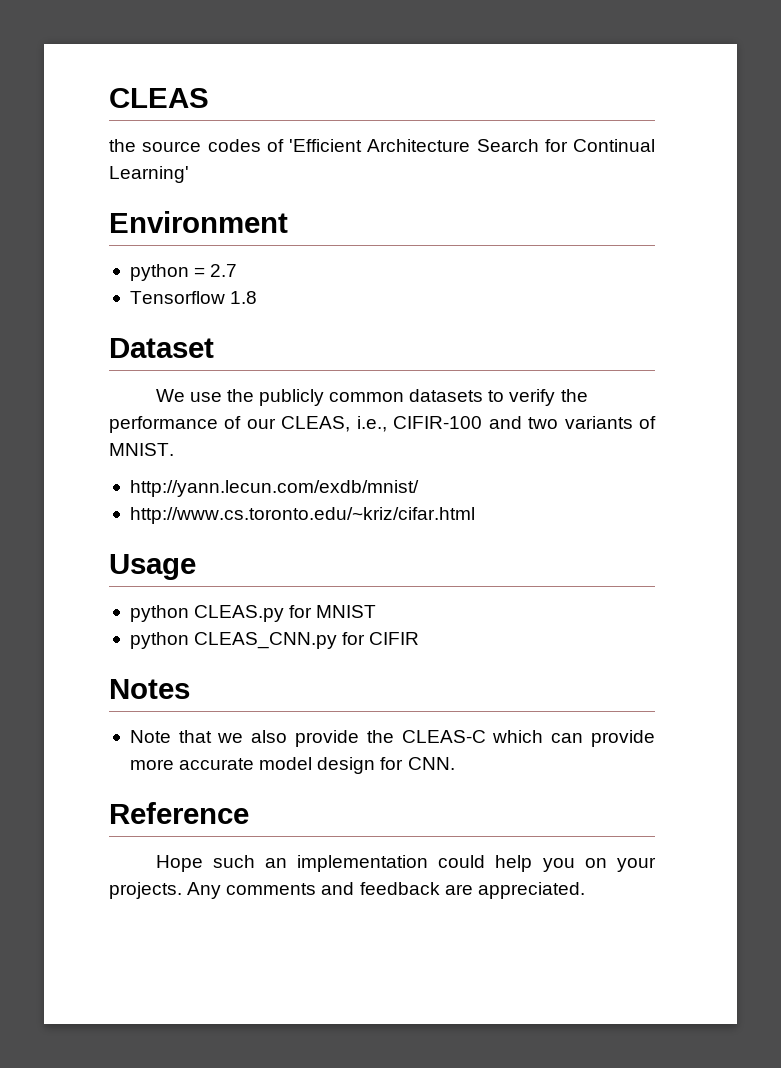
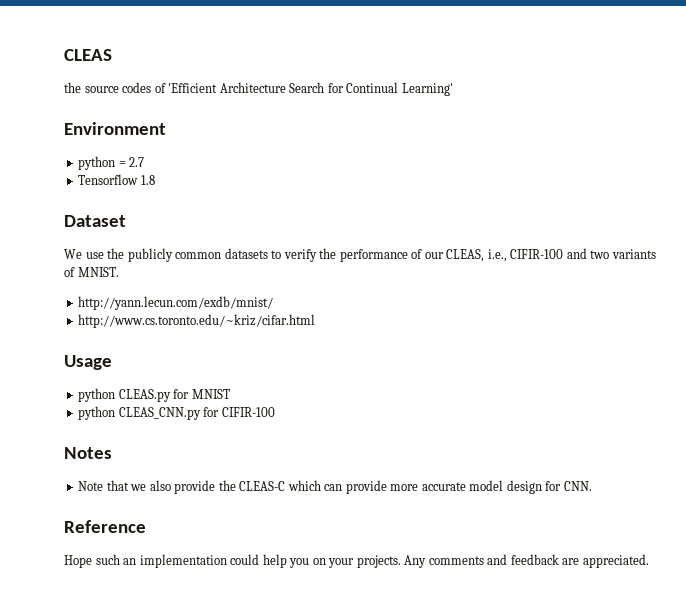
- python CLEAS_CNN.py for CIFIR
+ python CLEAS_CNN.py for CIFIR-100

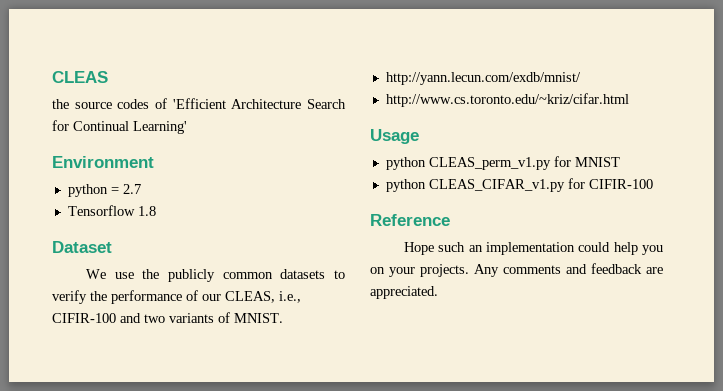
- python CLEAS.py for MNIST
+ python CLEAS_perm_v1.py for MNIST
- python CLEAS_CNN.py for CIFIR-100
+ python CLEAS_CIFAR_v1.py for CIFIR-100
- Notes
- Note that we also provide the CLEAS-C which can provide more accurate model design for CNN.

